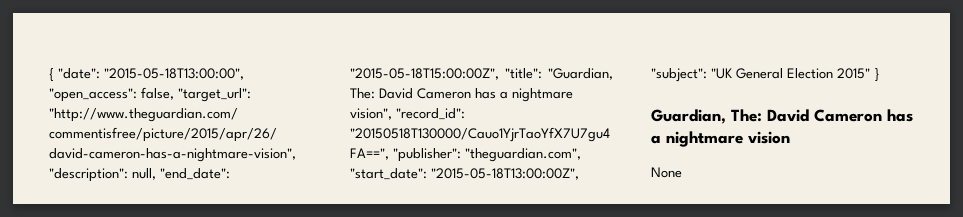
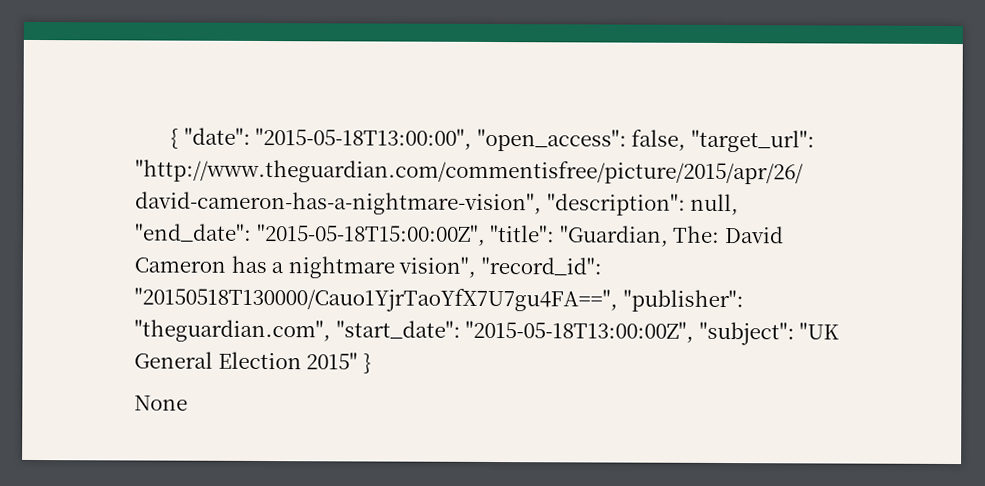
- Guardian, The: David Cameron has a nightmare vision

